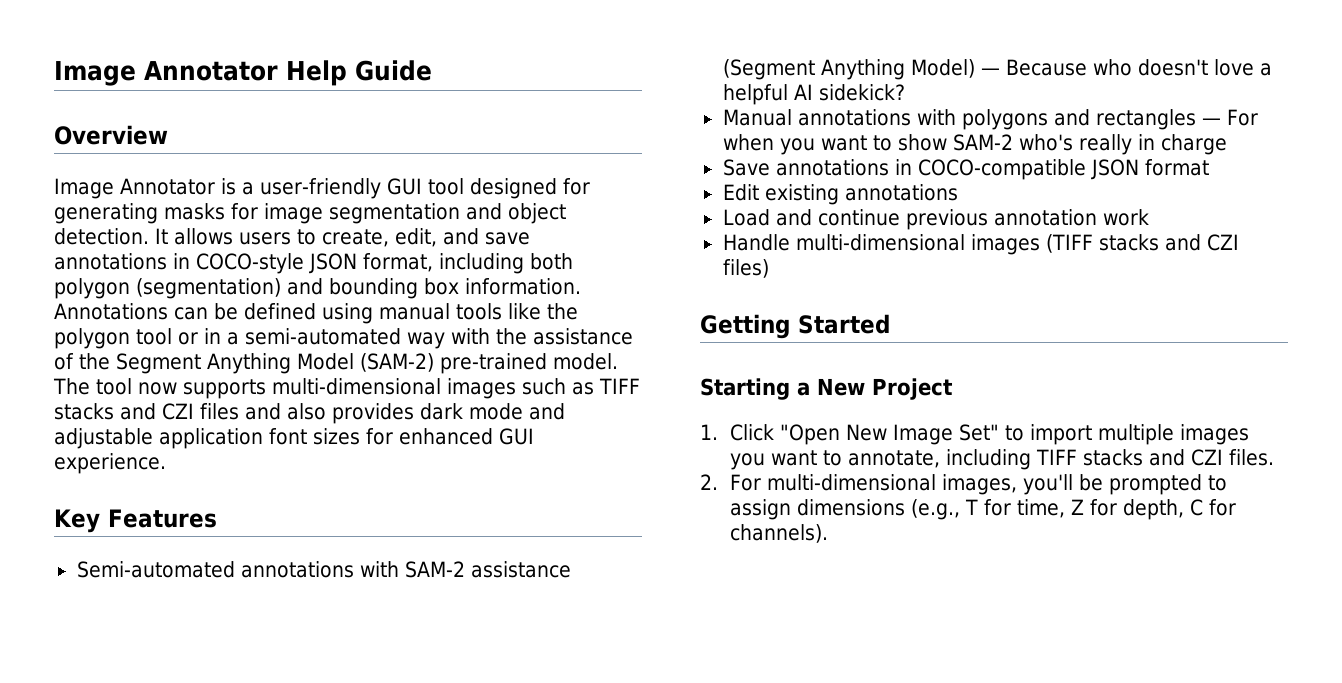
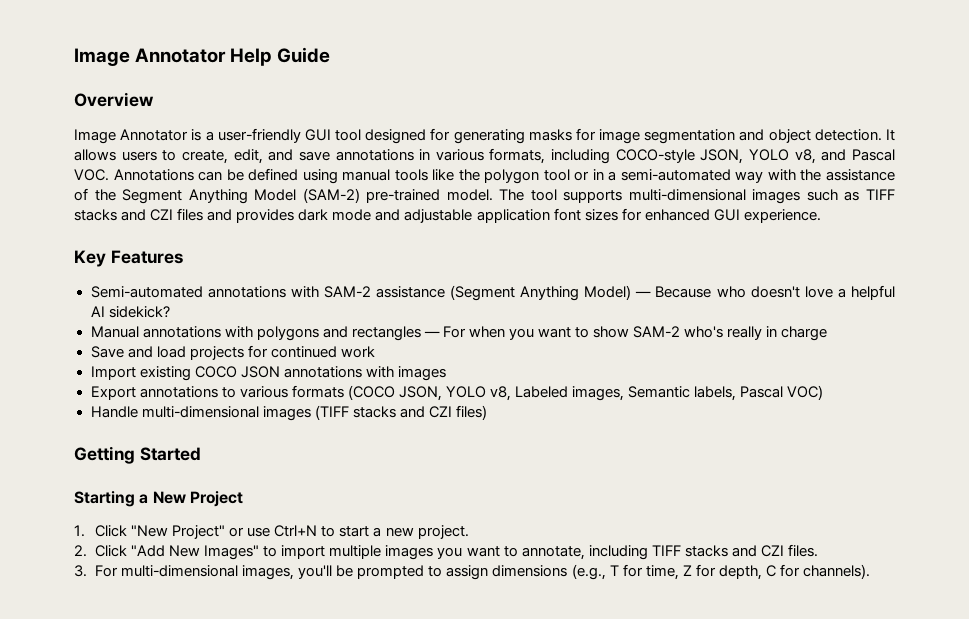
- It allows users to create, edit, and save annotations in COCO-style JSON format, including both polygon (segmentation) and bounding box information. Annotations can be defined using manual tools like the polygon tool or in a semi-automated way with the assistance of the Segment Anything Model (SAM-2) pre-trained model.
+ It allows users to create, edit, and save annotations in various formats, including COCO-style JSON, YOLO v8, and Pascal VOC. Annotations can be defined using manual tools like the polygon tool or in a semi-automated way with the assistance of the Segment Anything Model (SAM-2) pre-trained model.
- The tool now supports multi-dimensional images such as TIFF stacks and CZI files and also provides dark mode and adjustable application font sizes for enhanced GUI experience.
+ The tool supports multi-dimensional images such as TIFF stacks and CZI files and provides dark mode and adjustable application font sizes for enhanced GUI experience.
- Save annotations in COCO-compatible JSON format
- Edit existing annotations
- Load and continue previous annotation work
+ Save and load projects for continued work
+ Import existing COCO JSON annotations with images
+ Export annotations to various formats (COCO JSON, YOLO v8, Labeled images, Semantic labels, Pascal VOC)
- 1. Click "Open New Image Set" to import multiple images you want to annotate, including TIFF stacks and CZI files.
+ 1. Click "New Project" or use Ctrl+N to start a new project.
+ 2. Click "Add New Images" to import multiple images you want to annotate, including TIFF stacks and CZI files.
- 2. For multi-dimensional images, you'll be prompted to assign dimensions (e.g., T for time, Z for depth, C for channels).
+ 3. For multi-dimensional images, you'll be prompted to assign dimensions (e.g., T for time, Z for depth, C for channels).

